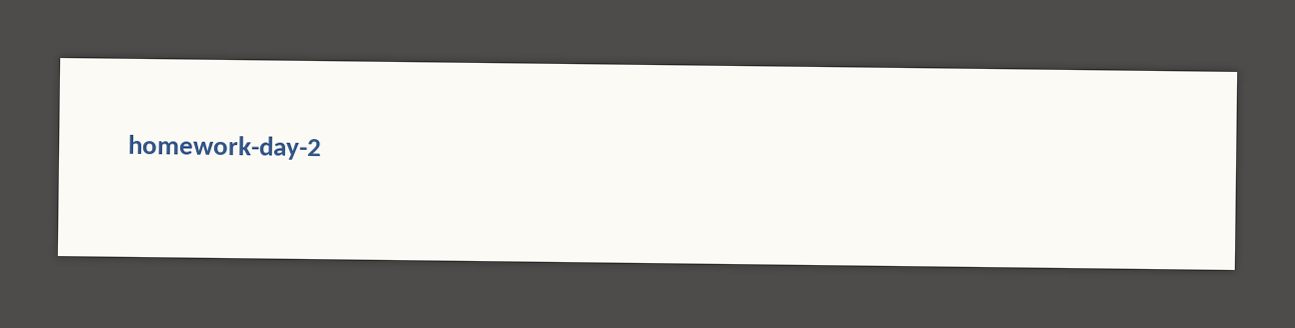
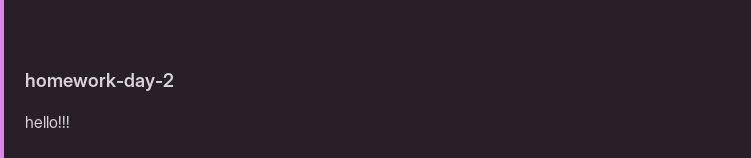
+ hello!!!

